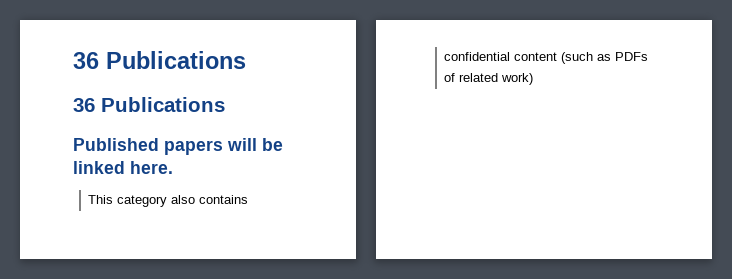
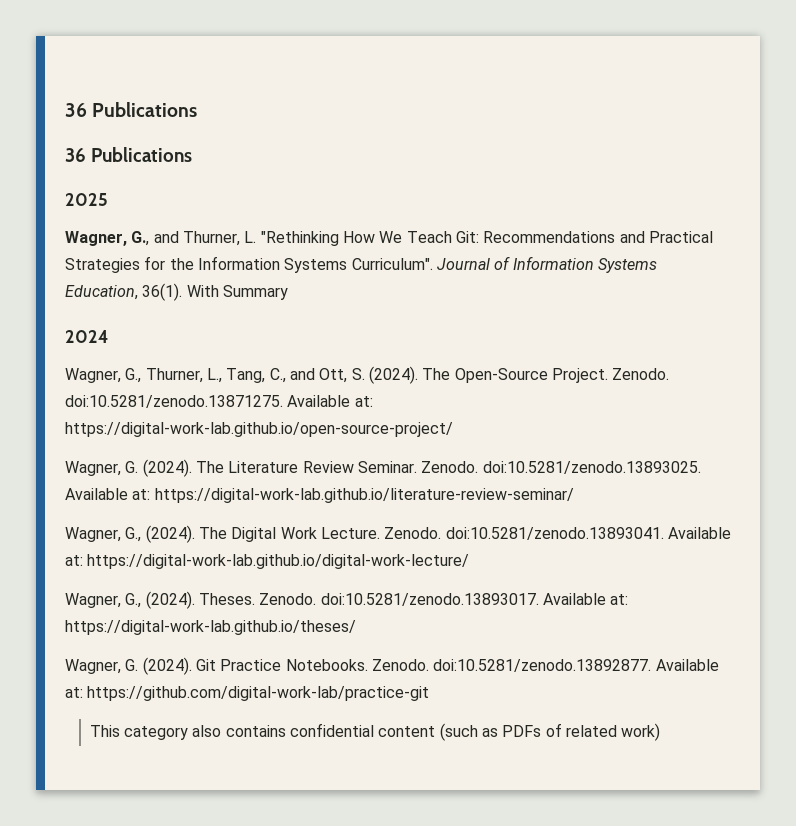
- Published papers will be linked here.
+ 2025
+ Wagner, G., and Thurner, L. "Rethinking How We Teach Git: Recommendations and Practical Strategies for the Information Systems Curriculum". Journal of Information Systems Education, 36(1). With Summary
+ 2024
+ Wagner, G., Thurner, L., Tang, C., and Ott, S. (2024). The Open-Source Project. Zenodo. doi:10.5281/zenodo.13871275. Available at: https://digital-work-lab.github.io/open-source-project/
+ Wagner, G. (2024). The Literature Review Seminar. Zenodo. doi:10.5281/zenodo.13893025. Available at: https://digital-work-lab.github.io/literature-review-seminar/
+ Wagner, G., (2024). The Digital Work Lecture. Zenodo. doi:10.5281/zenodo.13893041. Available at: https://digital-work-lab.github.io/digital-work-lecture/
+ Wagner, G., (2024). Theses. Zenodo. doi:10.5281/zenodo.13893017. Available at: https://digital-work-lab.github.io/theses/
+ Wagner, G. (2024). Git Practice Notebooks. Zenodo. doi:10.5281/zenodo.13892877. Available at: https://github.com/digital-work-lab/practice-git

